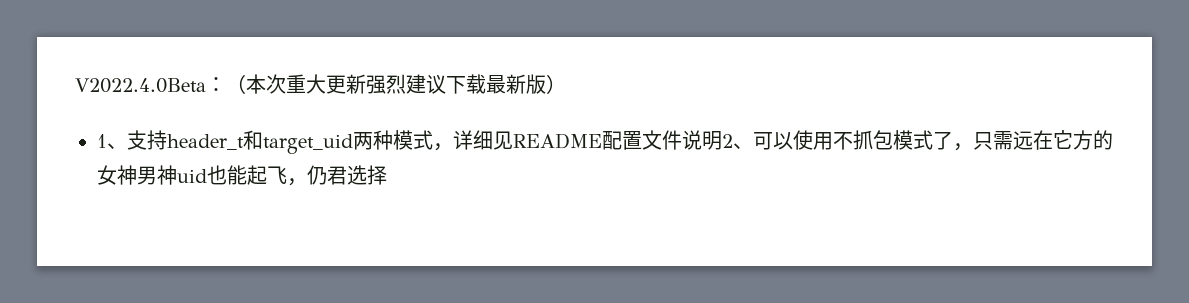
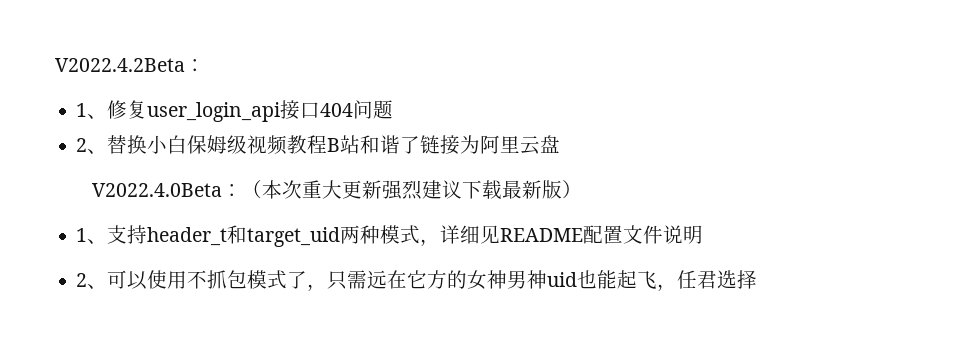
+ V2022.4.2Beta：
+ 1、修复user_login_api接口404问题
+ 2、替换小白保姆级视频教程B站和谐了链接为阿里云盘
- 1、支持header_t和target_uid两种模式，详细见README配置文件说明2、可以使用不抓包模式了，只需远在它方的女神男神uid也能起飞，仍君选择
+ 1、支持header_t和target_uid两种模式，详细见README配置文件说明
+ 2、可以使用不抓包模式了，只需远在它方的女神男神uid也能起飞，任君选择

